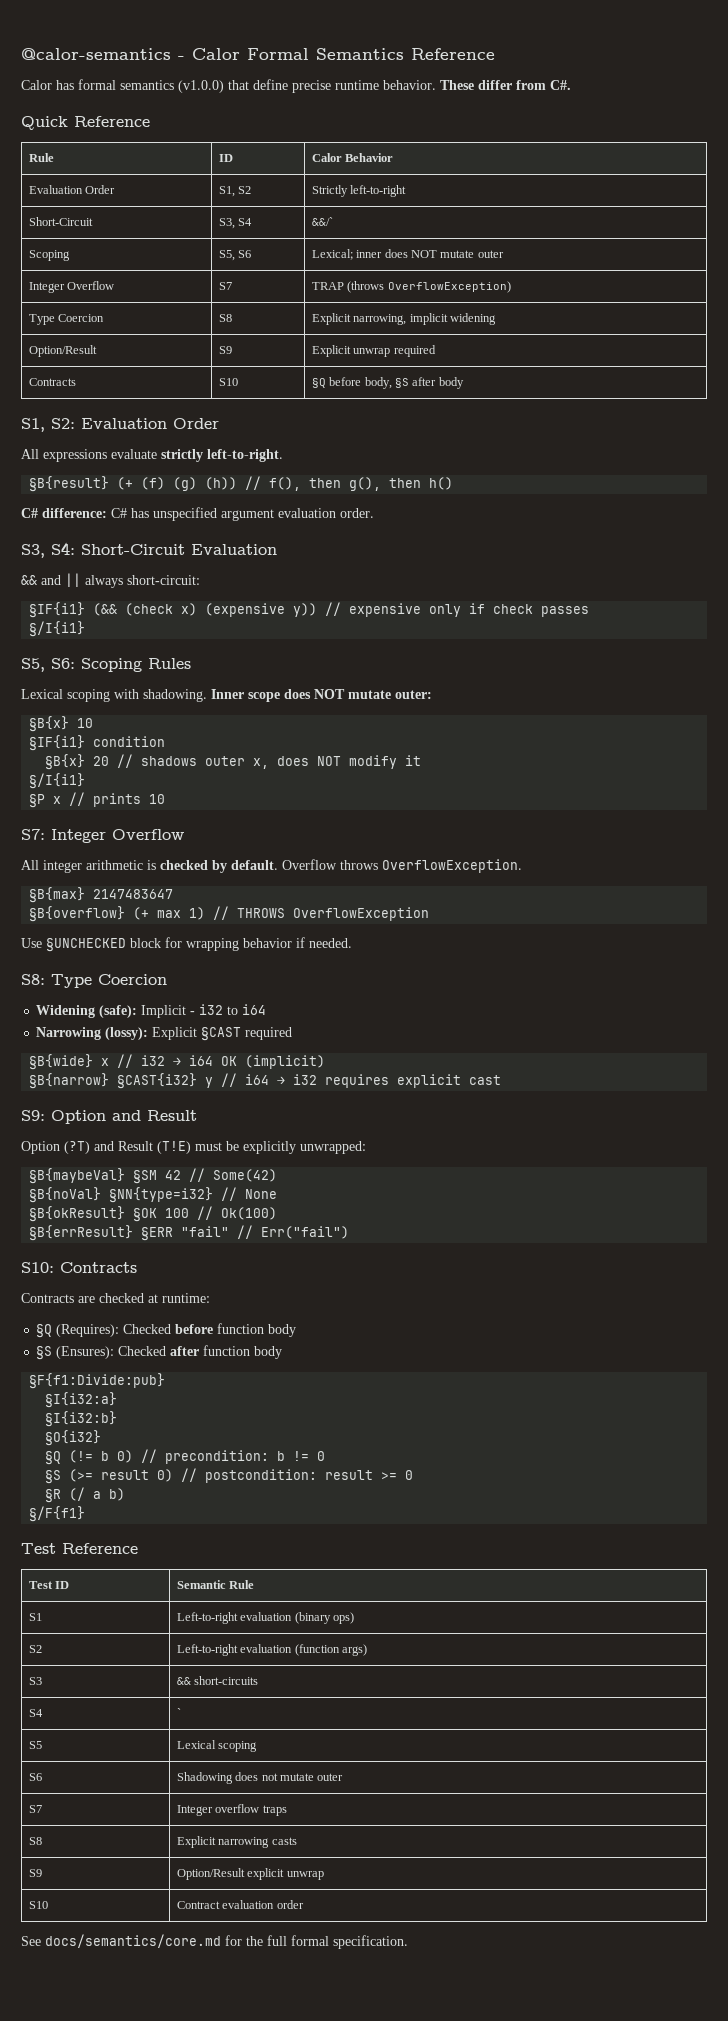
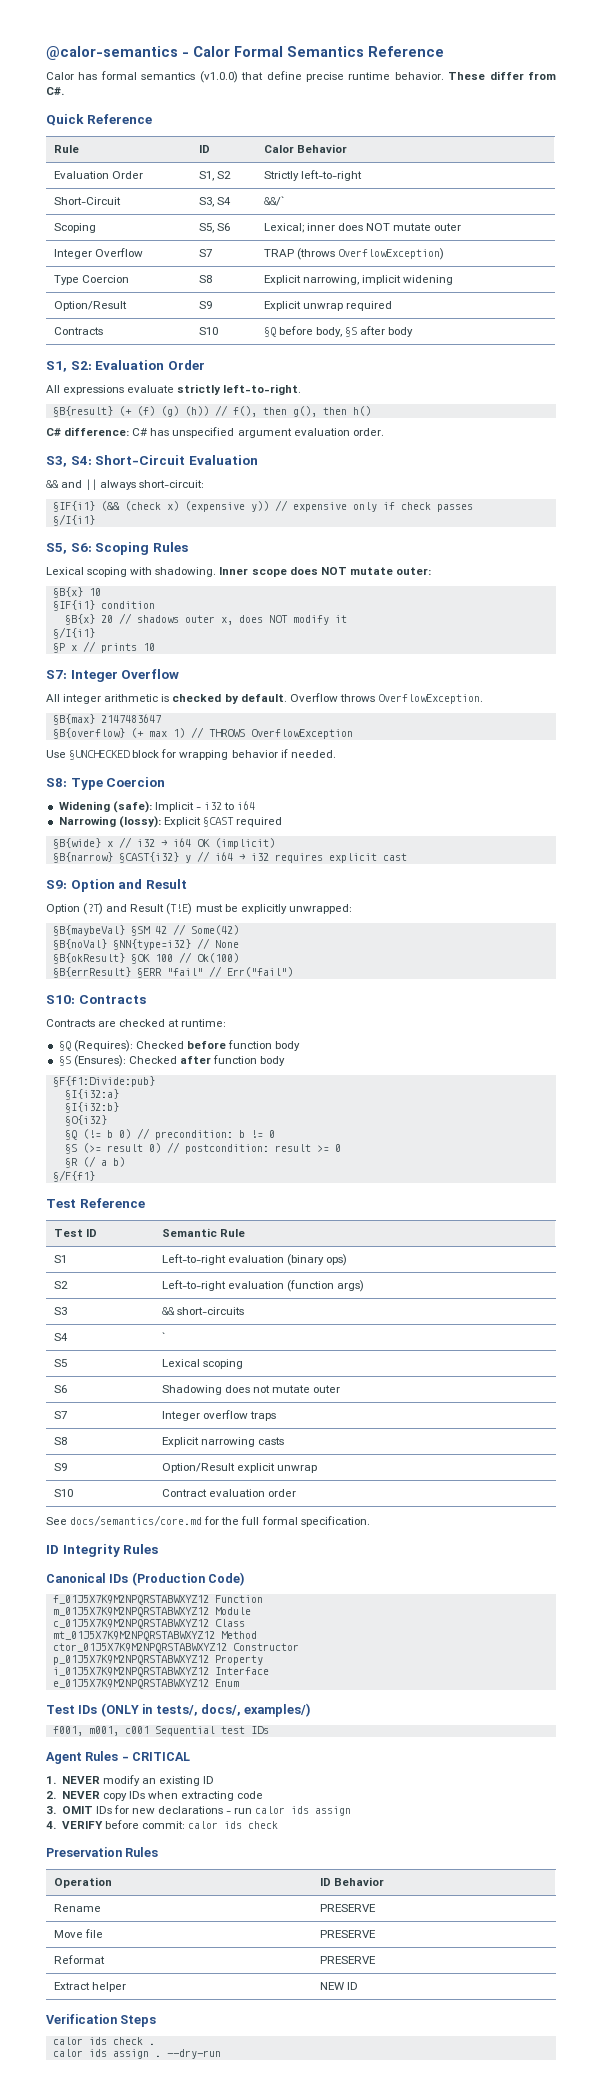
+ ID Integrity Rules
+ Canonical IDs (Production Code)
+ f_01J5X7K9M2NPQRSTABWXYZ12 Function
+ m_01J5X7K9M2NPQRSTABWXYZ12 Module
+ c_01J5X7K9M2NPQRSTABWXYZ12 Class
+ mt_01J5X7K9M2NPQRSTABWXYZ12 Method
+ ctor_01J5X7K9M2NPQRSTABWXYZ12 Constructor
+ p_01J5X7K9M2NPQRSTABWXYZ12 Property
+ i_01J5X7K9M2NPQRSTABWXYZ12 Interface
+ e_01J5X7K9M2NPQRSTABWXYZ12 Enum
+ Test IDs (ONLY in tests/, docs/, examples/)
+ f001, m001, c001 Sequential test IDs
+ Agent Rules - CRITICAL
+ 1. NEVER modify an existing ID
+ 2. NEVER copy IDs when extracting code
+ 3. OMIT IDs for new declarations - run calor ids assign
+ 4. VERIFY before commit: calor ids check
+ Preservation Rules
+ Operation | ID Behavior
+ Rename | PRESERVE
+ Move file | PRESERVE
+ Reformat | PRESERVE
+ Extract helper | NEW ID
+ Verification Steps
+ calor ids check .
+ calor ids assign . --dry-run

